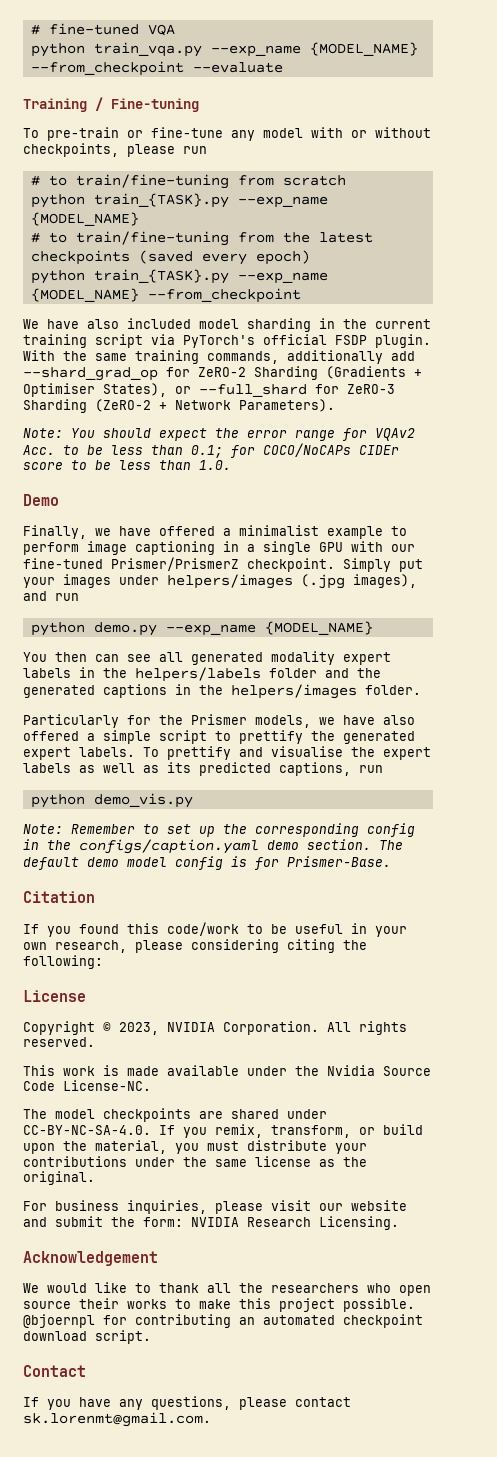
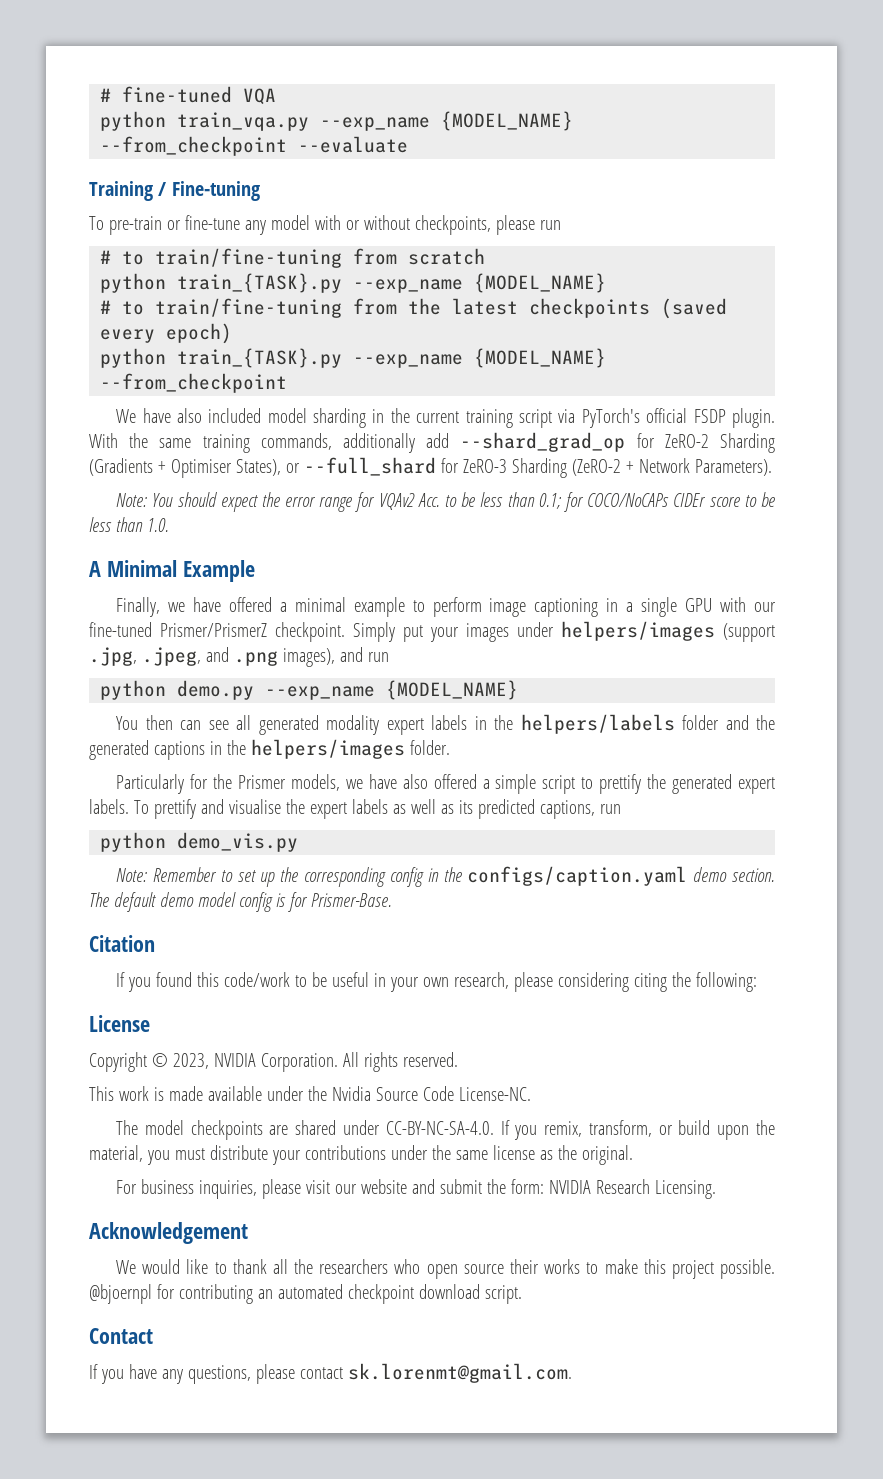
- Demo
+ A Minimal Example
- Finally, we have offered a minimalist example to perform image captioning in a single GPU with our fine-tuned Prismer/PrismerZ checkpoint.
+ Finally, we have offered a minimal example to perform image captioning in a single GPU with our fine-tuned Prismer/PrismerZ checkpoint.
- Simply put your images under helpers/images (.jpg images), and run
+ Simply put your images under helpers/images (support .jpg, .jpeg, and .png images), and run

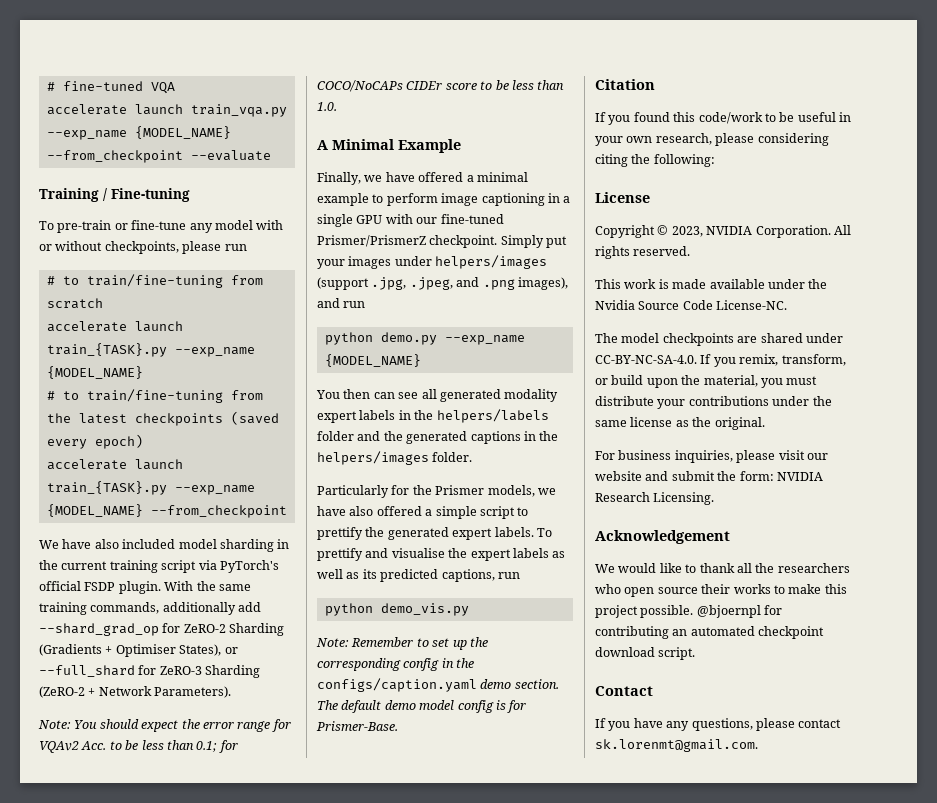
- python train_vqa.py --exp_name {MODEL_NAME} --from_checkpoint --evaluate
+ accelerate launch train_vqa.py --exp_name {MODEL_NAME} --from_checkpoint --evaluate
  # to train/fine-tuning from scratch
- python train_{TASK}.py --exp_name {MODEL_NAME}
+ accelerate launch train_{TASK}.py --exp_name {MODEL_NAME}
- python train_{TASK}.py --exp_name {MODEL_NAME} --from_checkpoint
+ accelerate launch train_{TASK}.py --exp_name {MODEL_NAME} --from_checkpoint

